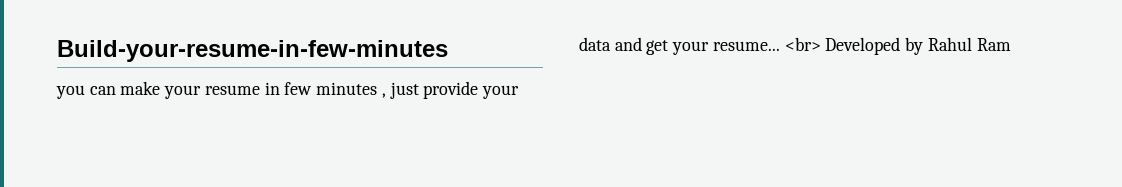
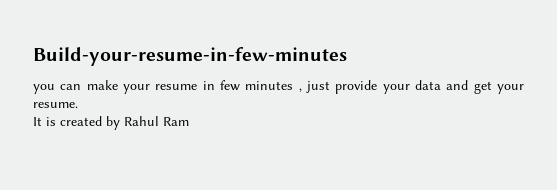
- you can make your resume in few minutes , just provide your data and get your resume... <br> Developed by Rahul Ram
+ you can make your resume in few minutes , just provide your data and get your resume.
+ It is created by Rahul Ram

